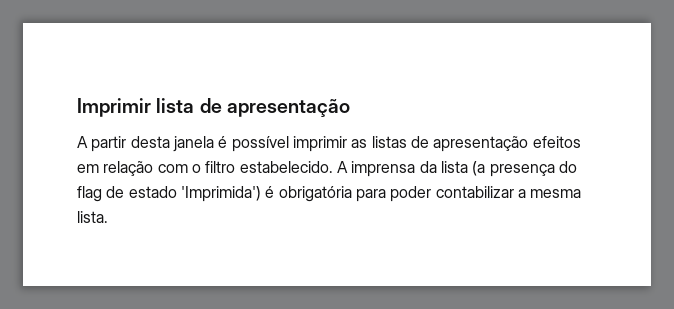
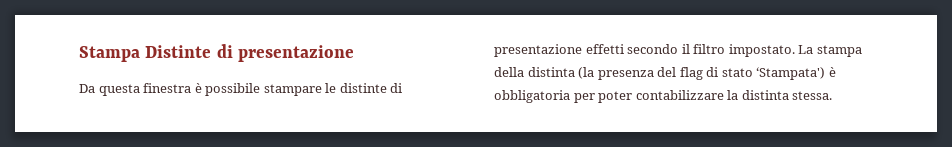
- Imprimir lista de apresentação
- A partir desta janela é possível imprimir as listas de apresentação efeitos em relação com o filtro estabelecido. A imprensa da lista (a presença do flag de estado 'Imprimida') é obrigatória para poder contabilizar a mesma lista.
+ Stampa Distinte di presentazione
+ Da questa finestra è possibile stampare le distinte di presentazione effetti secondo il filtro impostato. La stampa della distinta (la presenza del flag di stato ‘Stampata') è obbligatoria per poter contabilizzare la distinta stessa.

